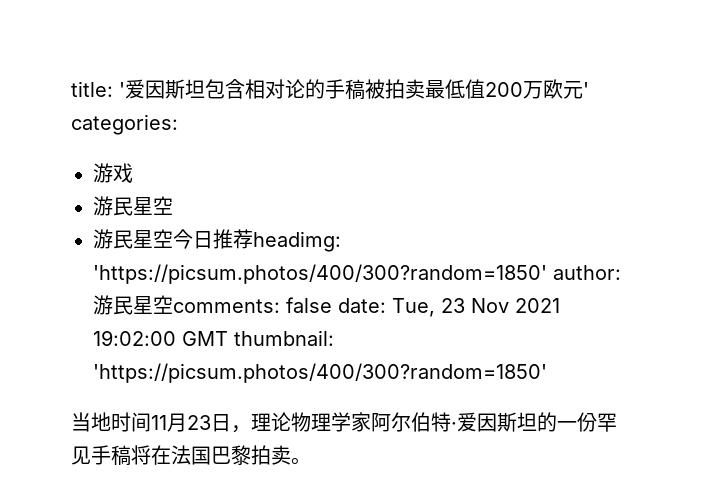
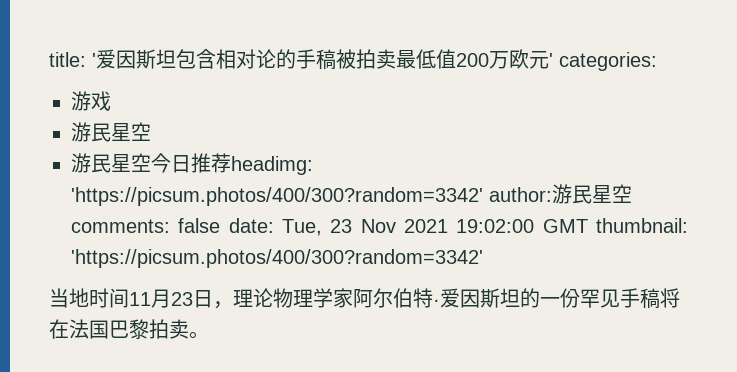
- 游民星空今日推荐headimg: 'https://picsum.photos/400/300?random=1850' author:游民星空comments: false date: Tue, 23 Nov 2021 19:02:00 GMT thumbnail: 'https://picsum.photos/400/300?random=1850'
+ 游民星空今日推荐headimg: 'https://picsum.photos/400/300?random=3342' author:游民星空comments: false date: Tue, 23 Nov 2021 19:02:00 GMT thumbnail: 'https://picsum.photos/400/300?random=3342'

